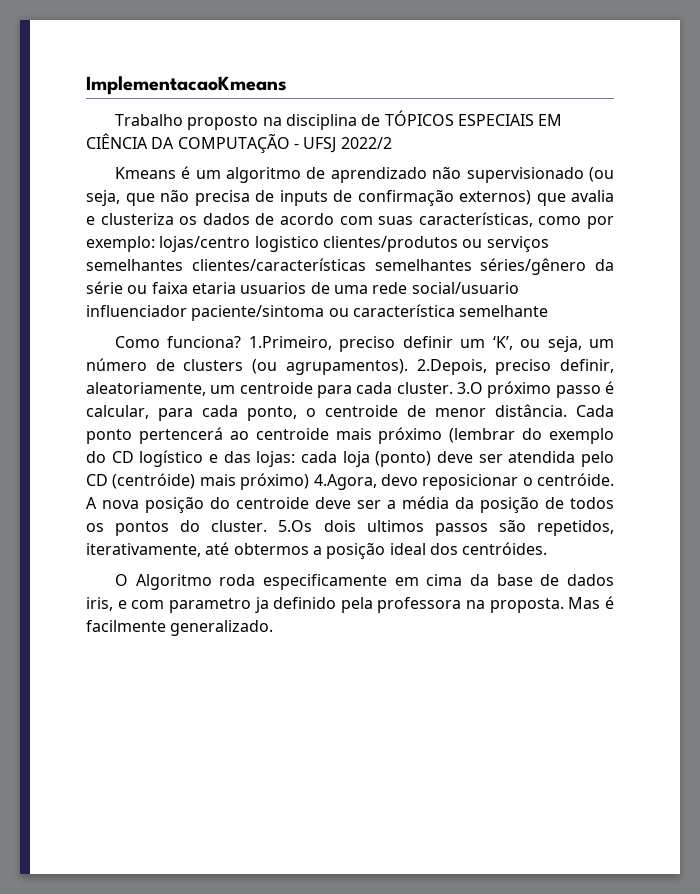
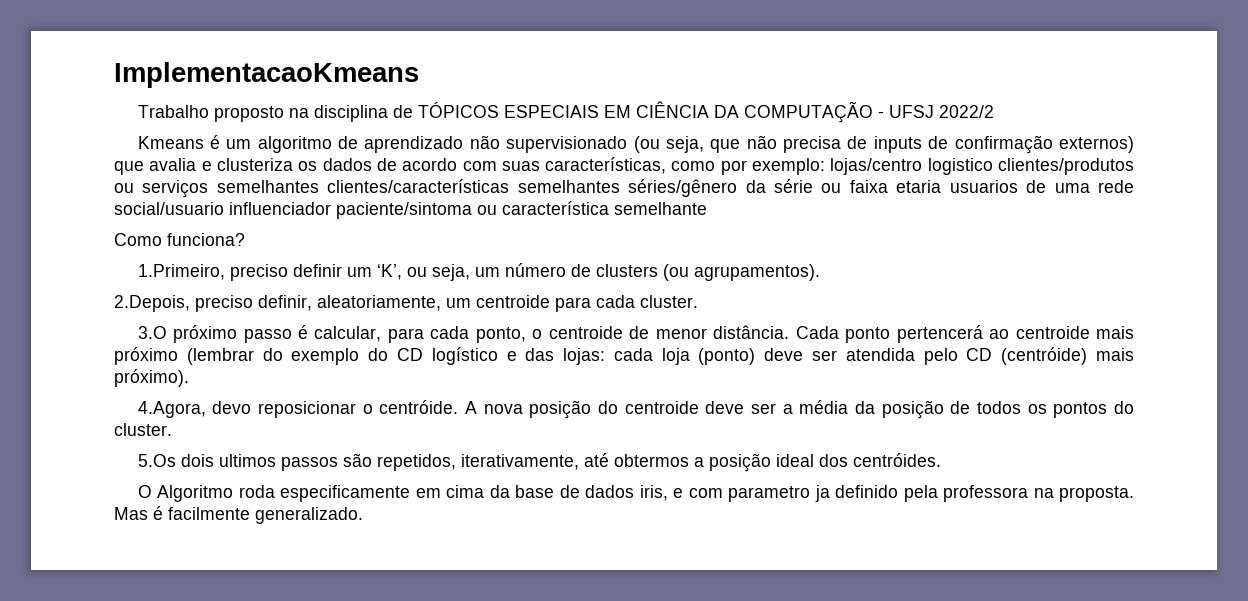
- Como funciona? 1.Primeiro, preciso definir um ‘K’, ou seja, um número de clusters (ou agrupamentos). 2.Depois, preciso definir, aleatoriamente, um centroide para cada cluster. 3.O próximo passo é calcular, para cada ponto, o centroide de menor distância.
+ Como funciona?
+ 1.Primeiro, preciso definir um ‘K’, ou seja, um número de clusters (ou agrupamentos).
+ 2.Depois, preciso definir, aleatoriamente, um centroide para cada cluster.
+ 3.O próximo passo é calcular, para cada ponto, o centroide de menor distância.
- Cada ponto pertencerá ao centroide mais próximo (lembrar do exemplo do CD logístico e das lojas: cada loja (ponto) deve ser atendida pelo CD (centróide) mais próximo) 4.Agora, devo reposicionar o centróide.
+ Cada ponto pertencerá ao centroide mais próximo (lembrar do exemplo do CD logístico e das lojas: cada loja (ponto) deve ser atendida pelo CD (centróide) mais próximo).
+ 4.Agora, devo reposicionar o centróide.
- A nova posição do centroide deve ser a média da posição de todos os pontos do cluster. 5.Os dois ultimos passos são repetidos, iterativamente, até obtermos a posição ideal dos centróides.
+ A nova posição do centroide deve ser a média da posição de todos os pontos do cluster.
+ 5.Os dois ultimos passos são repetidos, iterativamente, até obtermos a posição ideal dos centróides.

